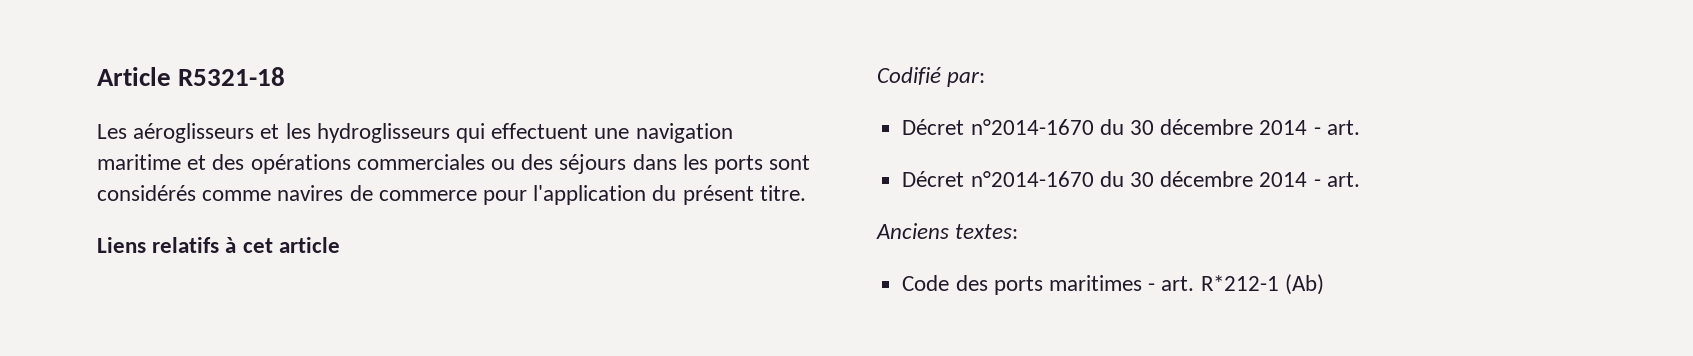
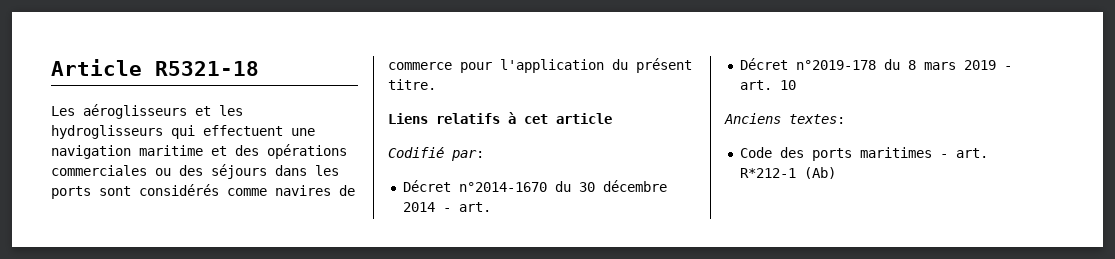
  Codifié par:
  Décret n°2014-1670 du 30 décembre 2014 - art.
- Décret n°2014-1670 du 30 décembre 2014 - art.
+ Décret n°2019-178 du 8 mars 2019 - art. 10

